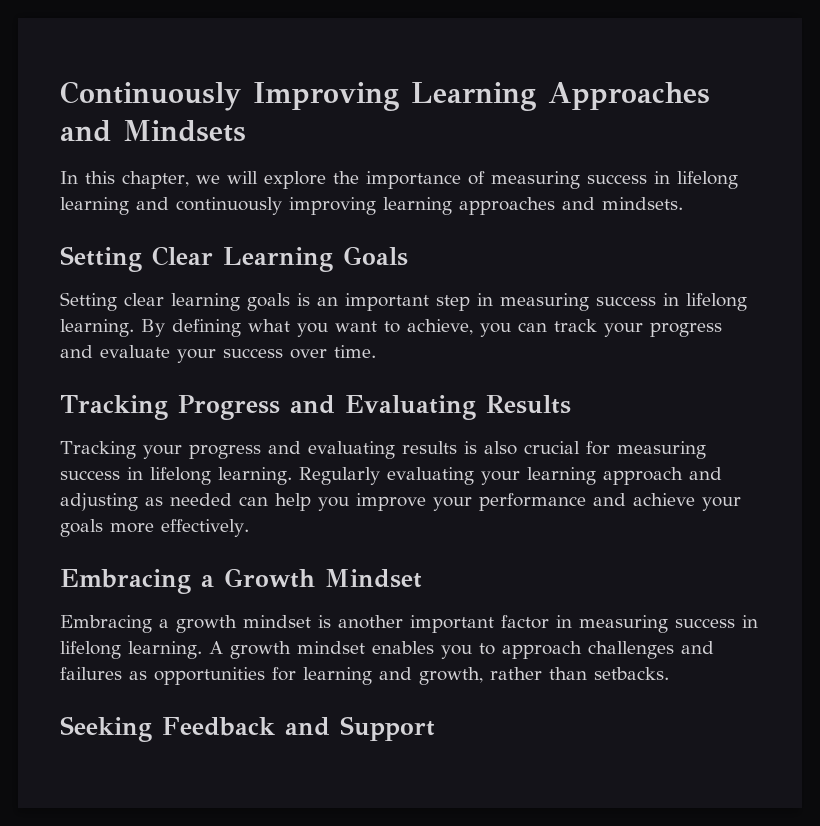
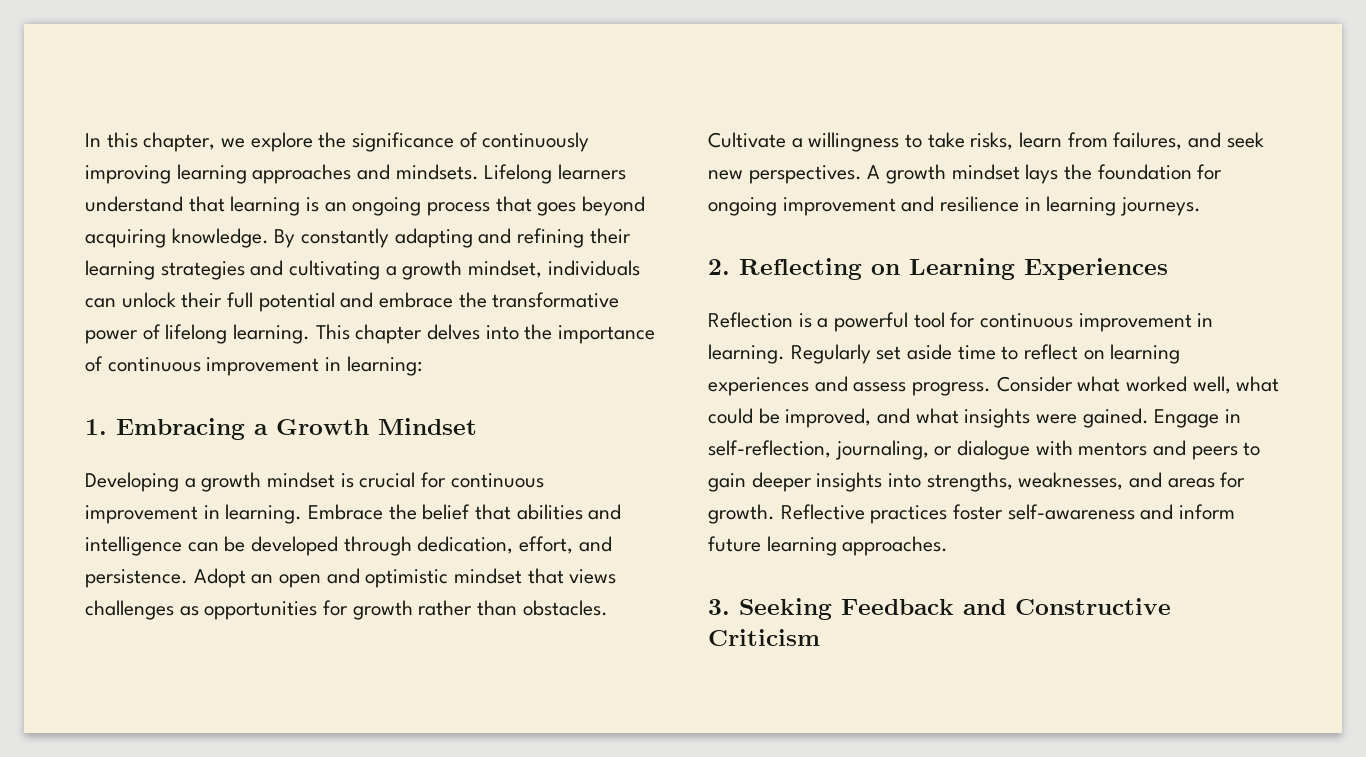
- Continuously Improving Learning Approaches and Mindsets
- In this chapter, we will explore the importance of measuring success in lifelong learning and continuously improving learning approaches and mindsets.
- Setting Clear Learning Goals
- Setting clear learning goals is an important step in measuring success in lifelong learning. By defining what you want to achieve, you can track your progress and evaluate your success over time.
- Tracking Progress and Evaluating Results
- Tracking your progress and evaluating results is also crucial for measuring success in lifelong learning. Regularly evaluating your learning approach and adjusting as needed can help you improve your performance and achieve your goals more effectively.
- Embracing a Growth Mindset
+ In this chapter, we explore the significance of continuously improving learning approaches and mindsets. Lifelong learners understand that learning is an ongoing process that goes beyond acquiring knowledge. By constantly adapting and refining their learning strategies and cultivating a growth mindset, individuals can unlock their full potential and embrace the transformative power of lifelong learning. This chapter delves into the importance of continuous improvement in learning:
+ 1. Embracing a Growth Mindset
- Embracing a growth mindset is another important factor in measuring success in lifelong learning. A growth mindset enables you to approach challenges and failures as opportunities for learning and growth, rather than setbacks.
- Seeking Feedback and Support
+ Developing a growth mindset is crucial for continuous improvement in learning. Embrace the belief that abilities and intelligence can be developed through dedication, effort, and persistence. Adopt an open and optimistic mindset that views challenges as opportunities for growth rather than obstacles. Cultivate a willingness to take risks, learn from failures, and seek new perspectives. A growth mindset lays the foundation for ongoing improvement and resilience in learning journeys.
+ 2. Reflecting on Learning Experiences
+ Reflection is a powerful tool for continuous improvement in learning. Regularly set aside time to reflect on learning experiences and assess progress. Consider what worked well, what could be improved, and what insights were gained. Engage in self-reflection, journaling, or dialogue with mentors and peers to gain deeper insights into strengths, weaknesses, and areas for growth. Reflective practices foster self-awareness and inform future learning approaches.
+ 3. Seeking Feedback and Constructive Criticism

